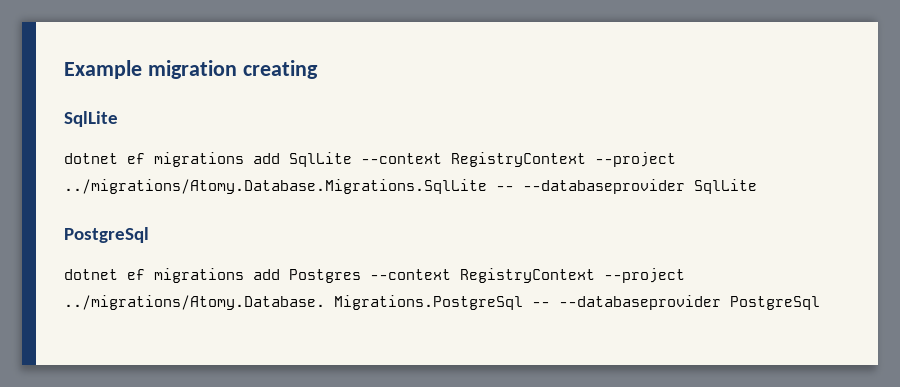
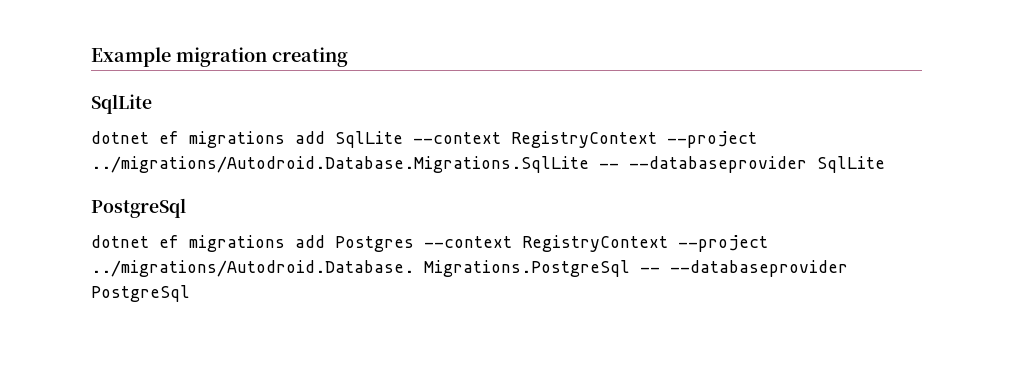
- dotnet ef migrations add SqlLite --context RegistryContext --project ../migrations/Atomy.Database.Migrations.SqlLite -- --databaseprovider SqlLite
+ dotnet ef migrations add SqlLite --context RegistryContext --project ../migrations/Autodroid.Database.Migrations.SqlLite -- --databaseprovider SqlLite
- dotnet ef migrations add Postgres --context RegistryContext --project ../migrations/Atomy.Database. Migrations.PostgreSql -- --databaseprovider PostgreSql
+ dotnet ef migrations add Postgres --context RegistryContext --project ../migrations/Autodroid.Database. Migrations.PostgreSql -- --databaseprovider PostgreSql

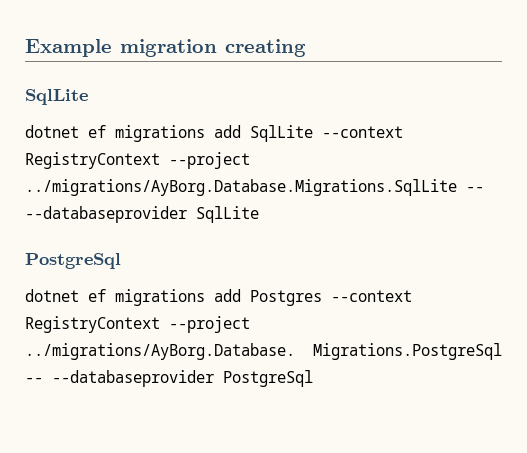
- dotnet ef migrations add SqlLite --context RegistryContext --project ../migrations/Autodroid.Database.Migrations.SqlLite -- --databaseprovider SqlLite
+ dotnet ef migrations add SqlLite --context RegistryContext --project ../migrations/AyBorg.Database.Migrations.SqlLite -- --databaseprovider SqlLite
- dotnet ef migrations add Postgres --context RegistryContext --project ../migrations/Autodroid.Database. Migrations.PostgreSql -- --databaseprovider PostgreSql
+ dotnet ef migrations add Postgres --context RegistryContext --project ../migrations/AyBorg.Database. Migrations.PostgreSql -- --databaseprovider PostgreSql

